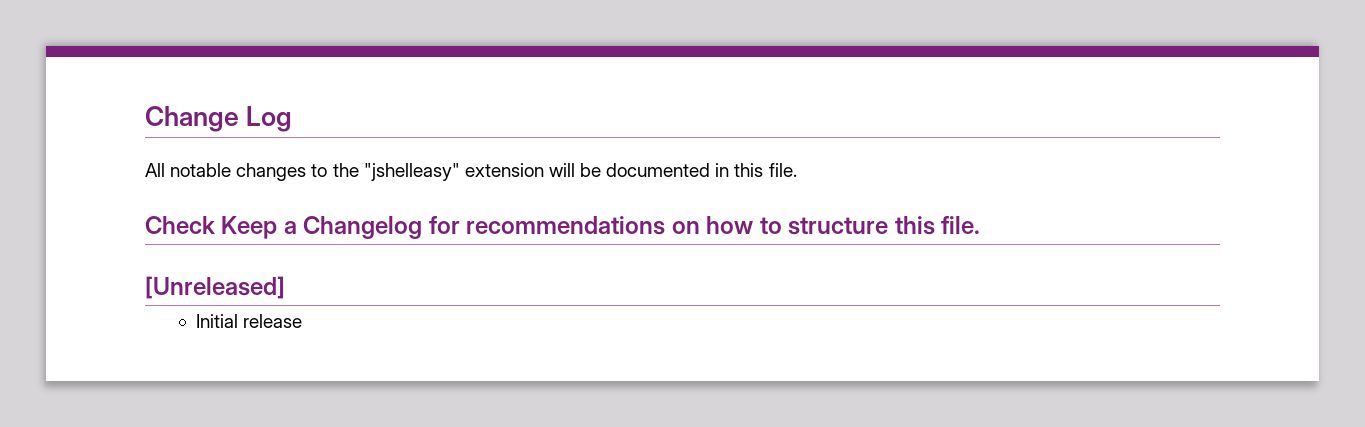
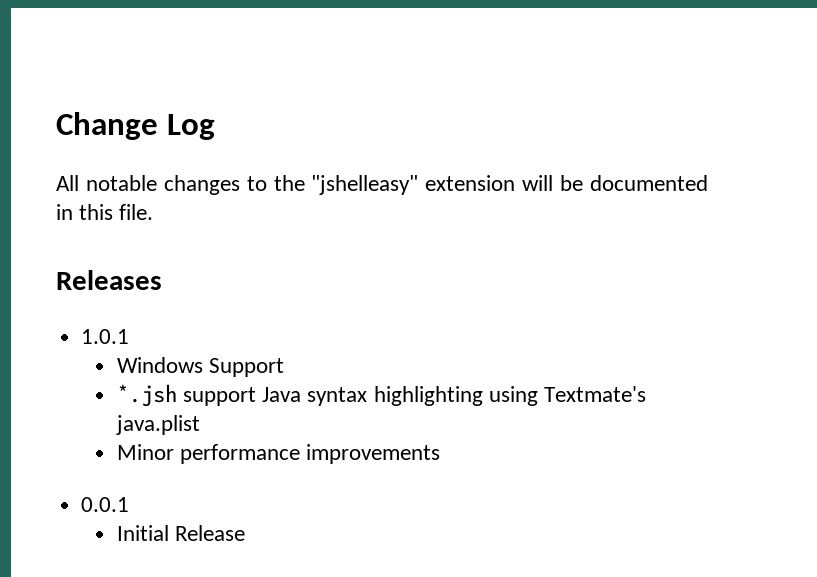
- Check Keep a Changelog for recommendations on how to structure this file.
- [Unreleased]
+ Releases
+ 1.0.1
+ Windows Support
+ *.jsh support Java syntax highlighting using Textmate's java.plist
+ Minor performance improvements
+ 0.0.1
- Initial release
+ Initial Release

